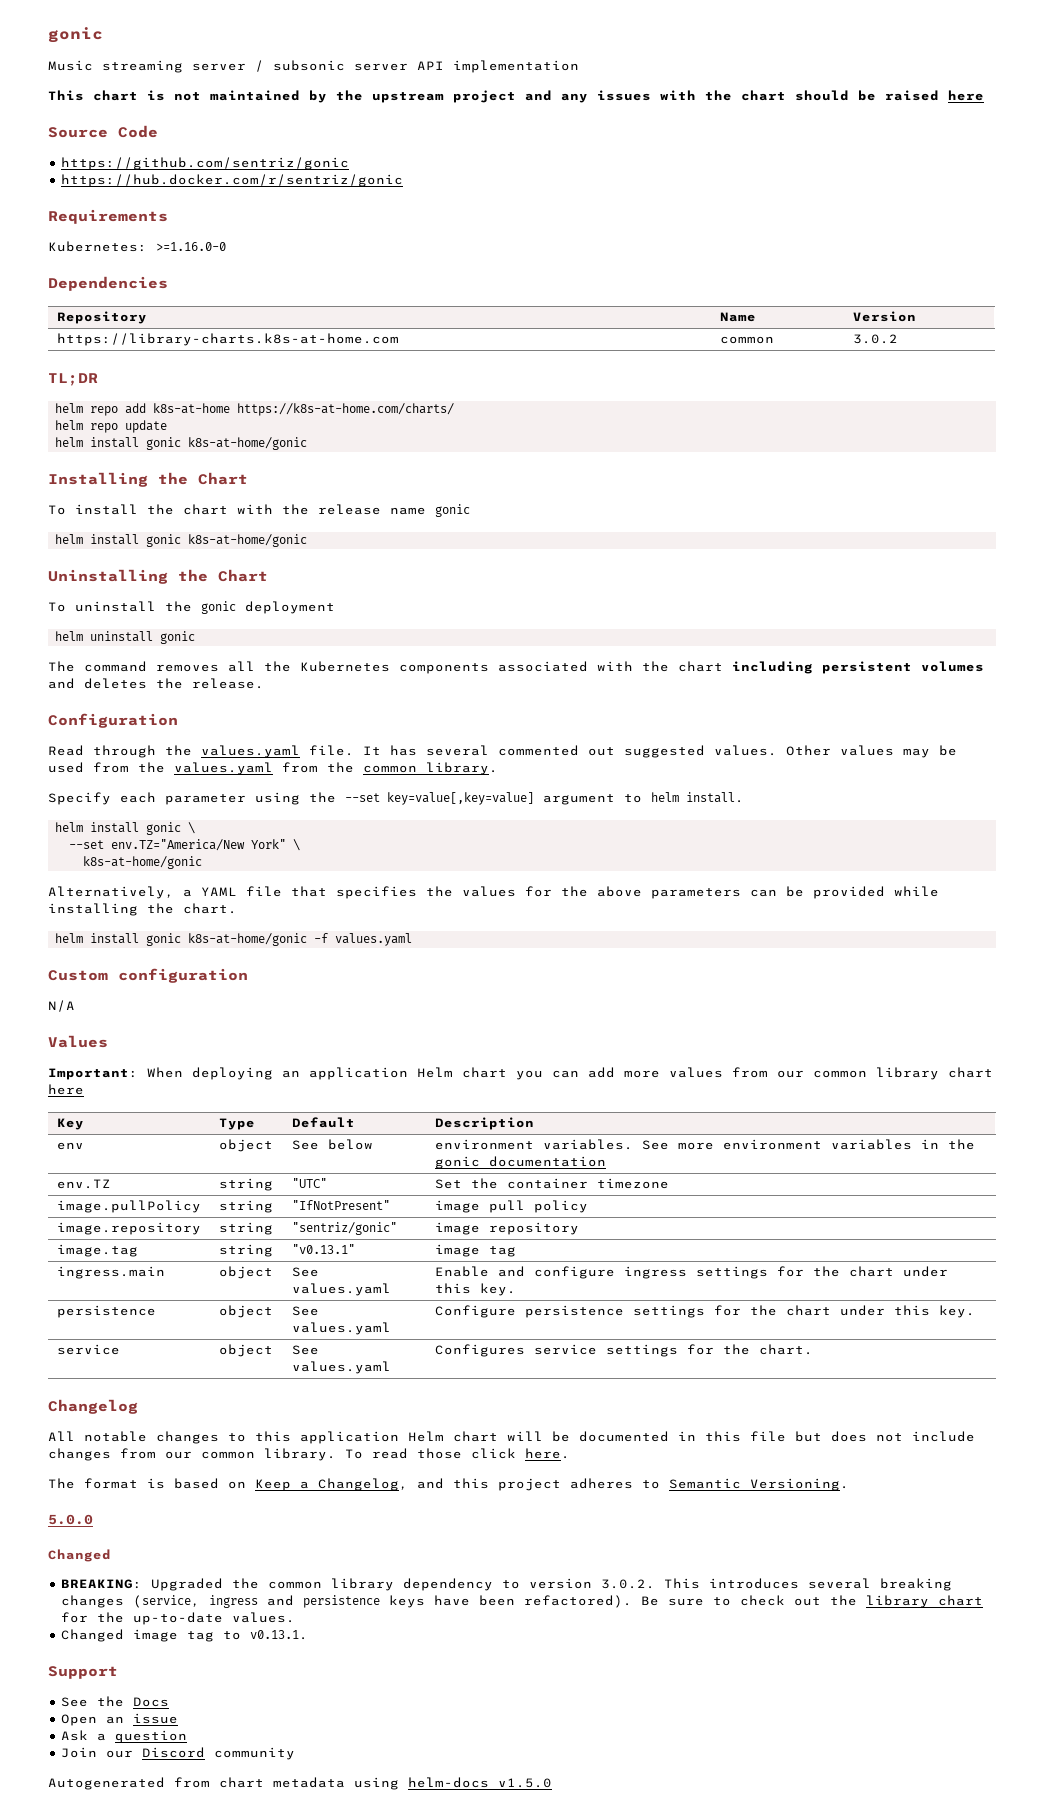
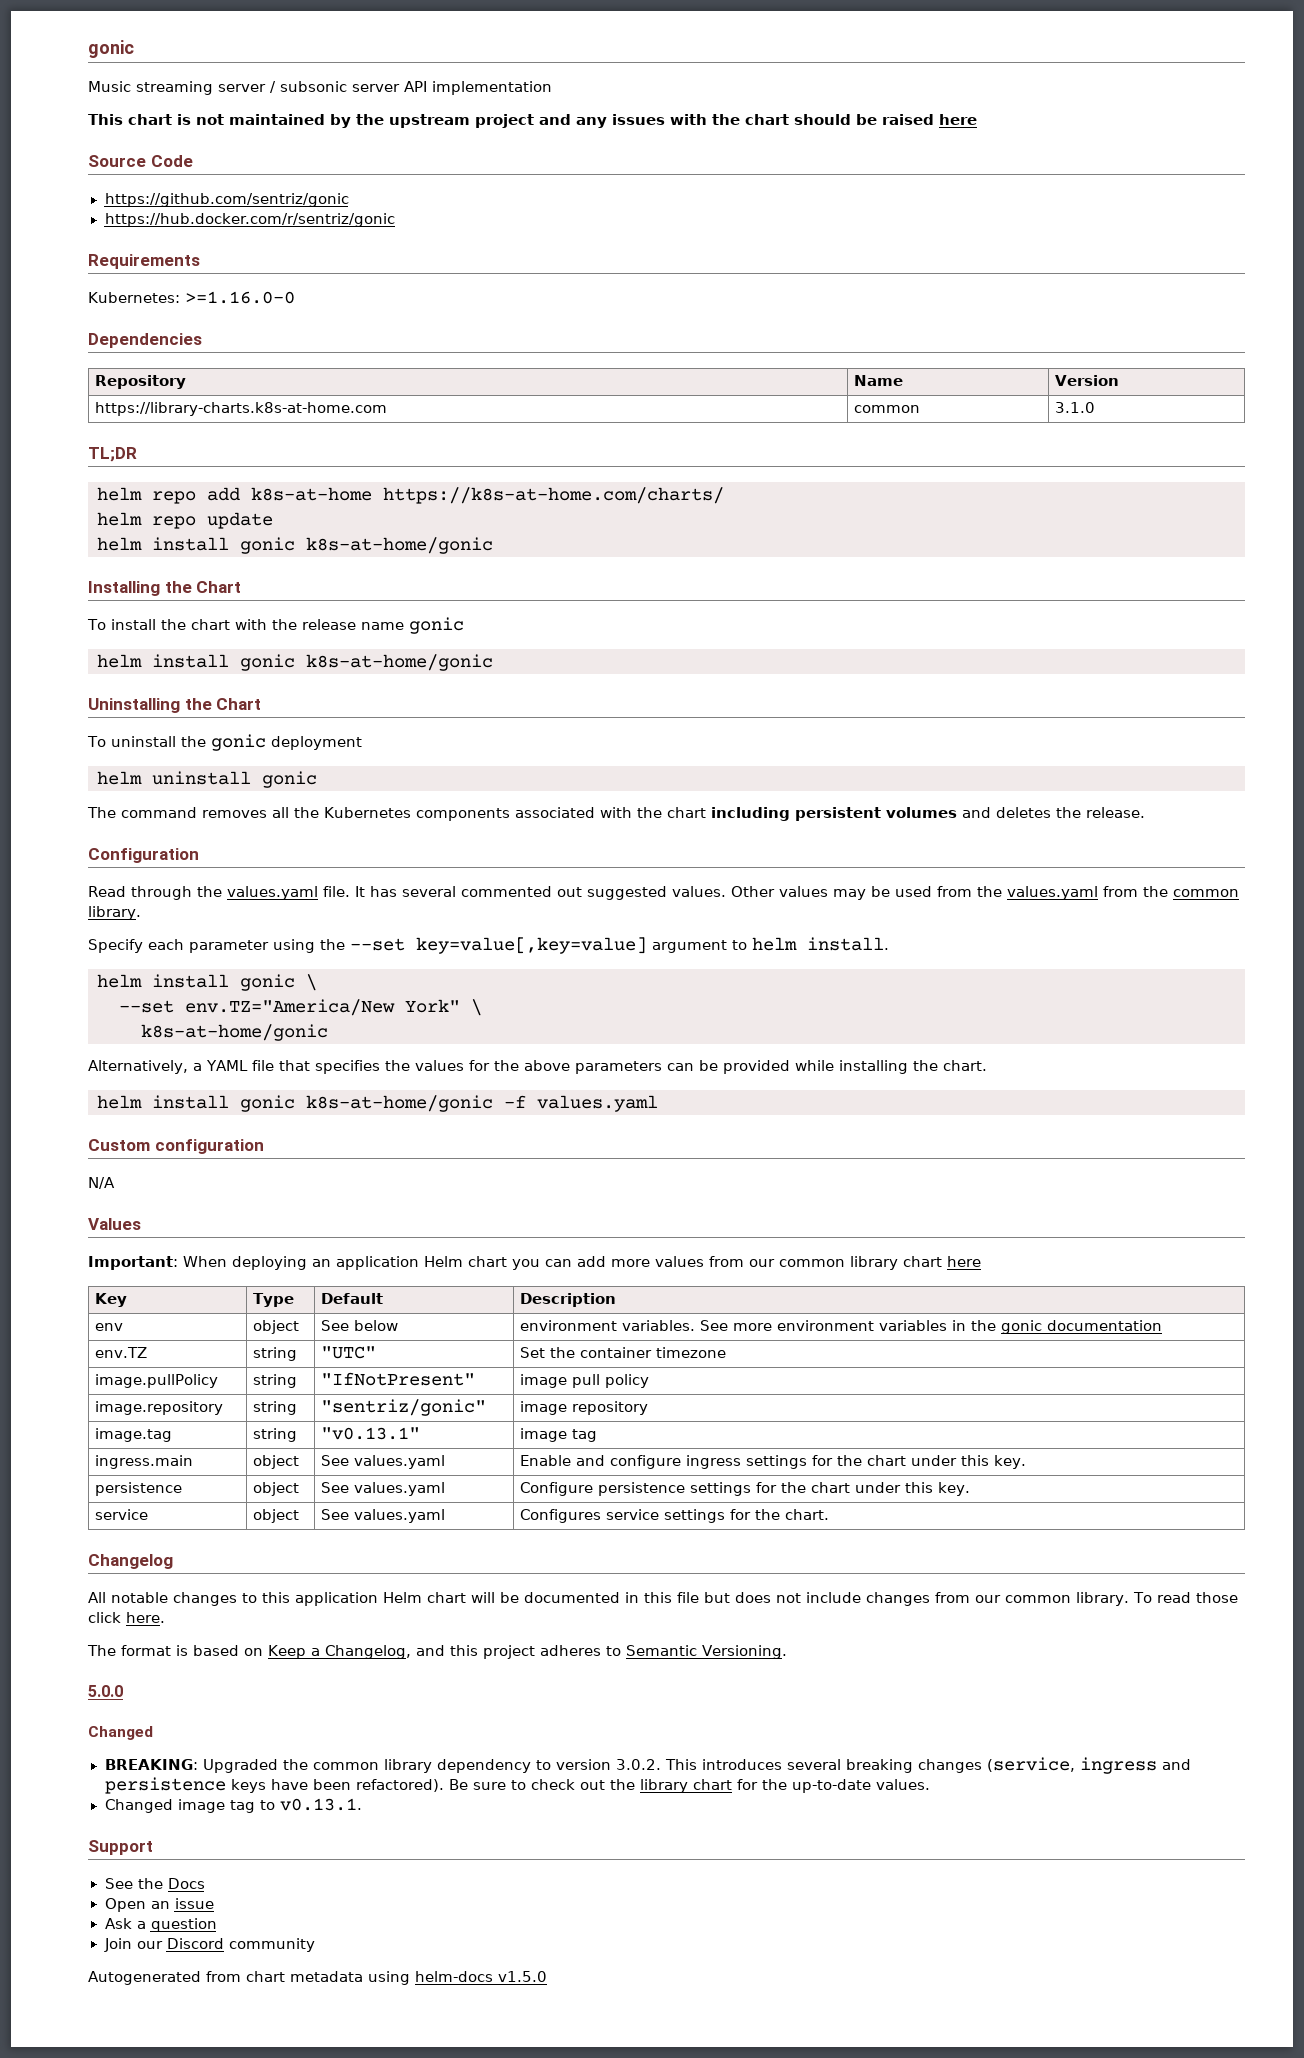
- https://library-charts.k8s-at-home.com | common | 3.0.2
+ https://library-charts.k8s-at-home.com | common | 3.1.0

